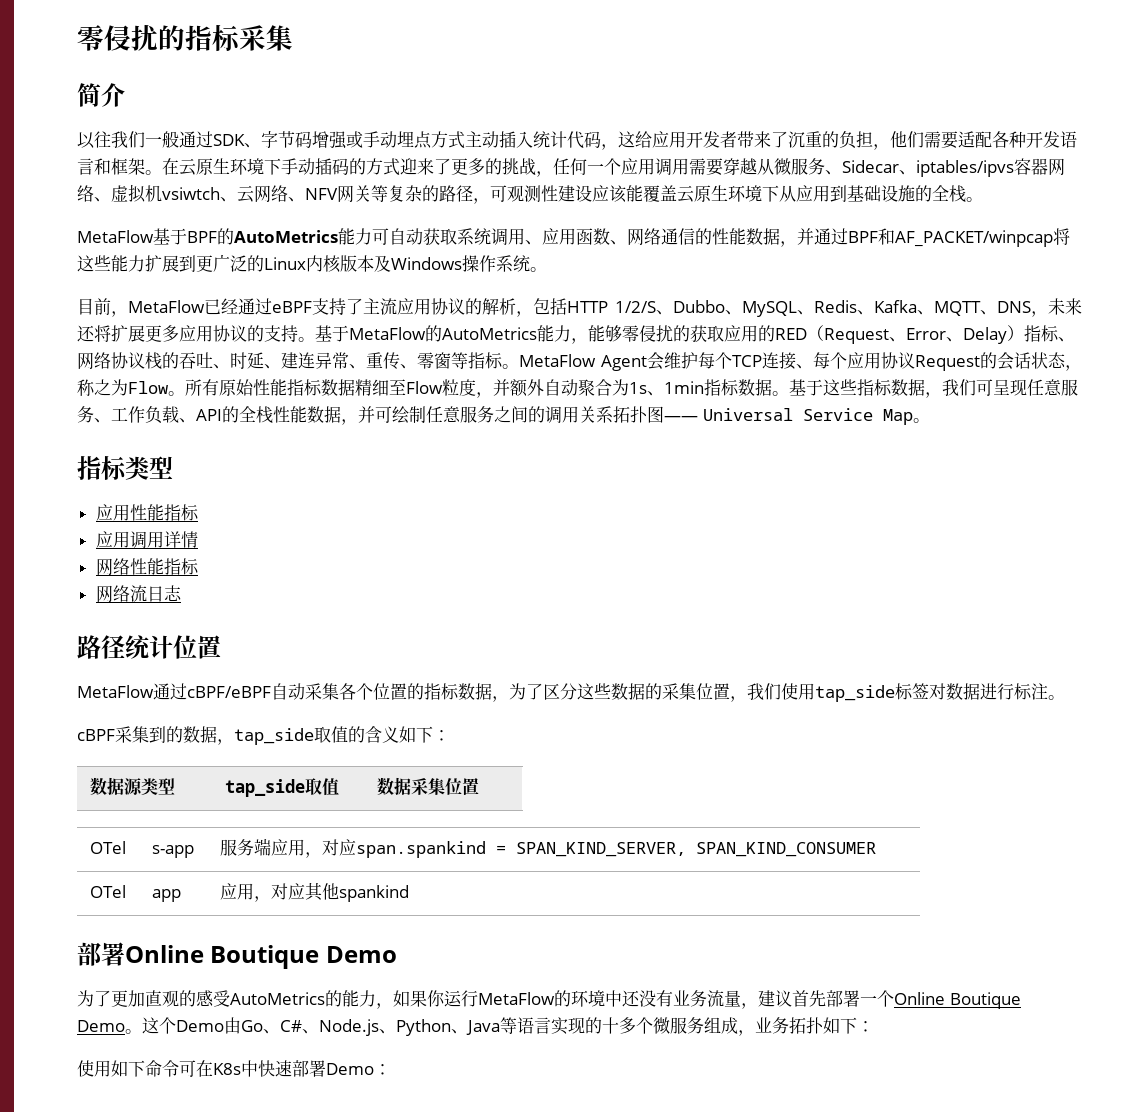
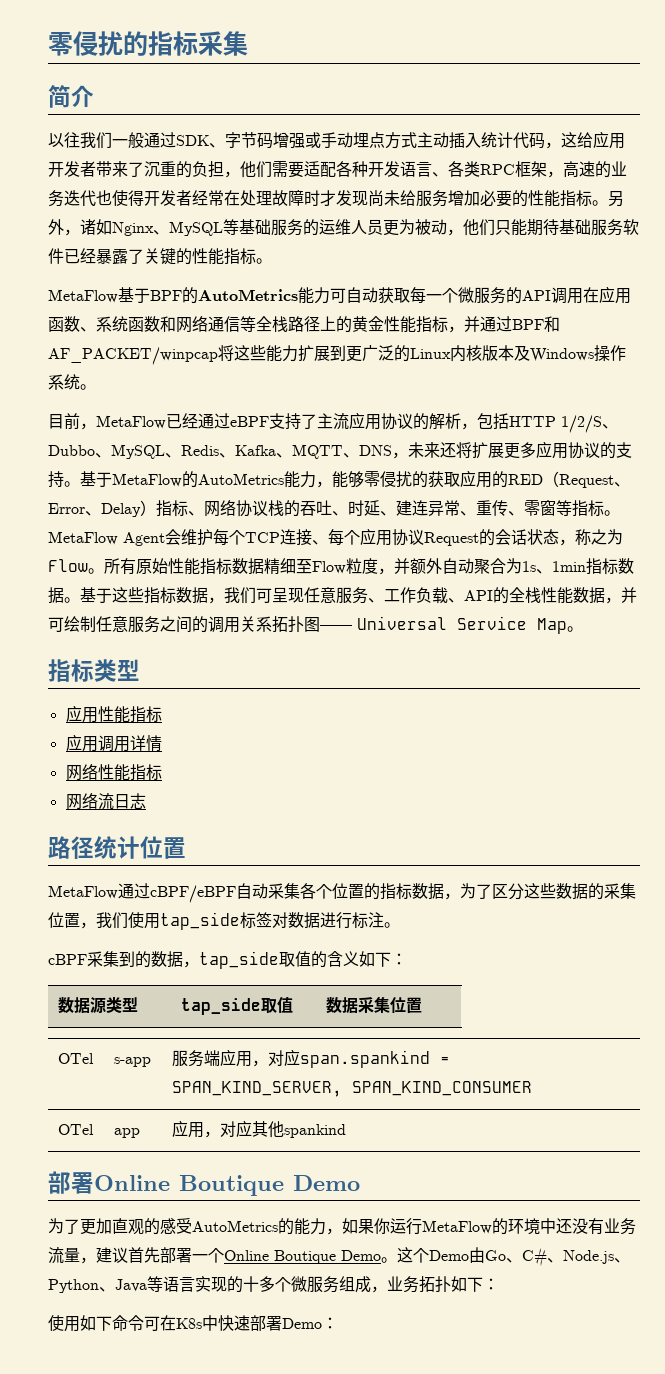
- 以往我们一般通过SDK、字节码增强或手动埋点方式主动插入统计代码，这给应用开发者带来了沉重的负担，他们需要适配各种开发语言和框架。在云原生环境下手动插码的方式迎来了更多的挑战，任何一个应用调用需要穿越从微服务、Sidecar、iptables/ipvs容器网络、虚拟机vsiwtch、云网络、NFV网关等复杂的路径，可观测性建设应该能覆盖云原生环境下从应用到基础设施的全栈。
+ 以往我们一般通过SDK、字节码增强或手动埋点方式主动插入统计代码，这给应用开发者带来了沉重的负担，他们需要适配各种开发语言、各类RPC框架，高速的业务迭代也使得开发者经常在处理故障时才发现尚未给服务增加必要的性能指标。另外，诸如Nginx、MySQL等基础服务的运维人员更为被动，他们只能期待基础服务软件已经暴露了关键的性能指标。
- MetaFlow基于BPF的AutoMetrics能力可自动获取系统调用、应用函数、网络通信的性能数据，并通过BPF和AF_PACKET/winpcap将这些能力扩展到更广泛的Linux内核版本及Windows操作系统。
+ MetaFlow基于BPF的AutoMetrics能力可自动获取每一个微服务的API调用在应用函数、系统函数和网络通信等全栈路径上的黄金性能指标，并通过BPF和AF_PACKET/winpcap将这些能力扩展到更广泛的Linux内核版本及Windows操作系统。

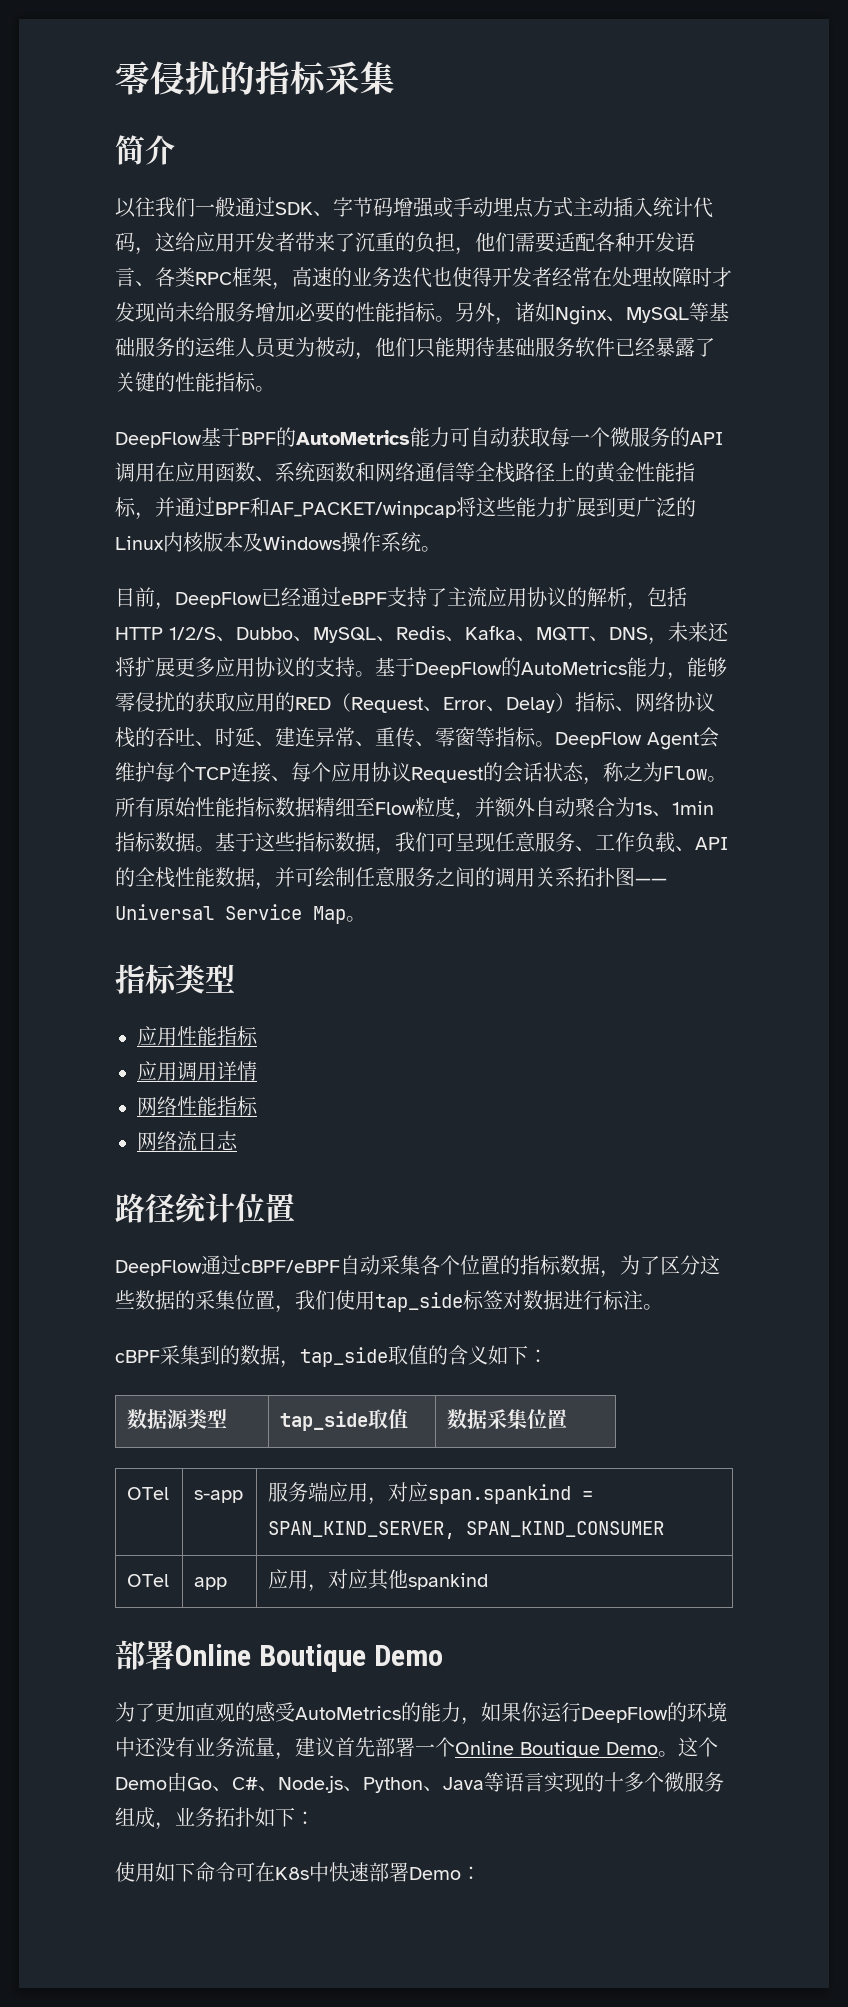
- MetaFlow基于BPF的AutoMetrics能力可自动获取每一个微服务的API调用在应用函数、系统函数和网络通信等全栈路径上的黄金性能指标，并通过BPF和AF_PACKET/winpcap将这些能力扩展到更广泛的Linux内核版本及Windows操作系统。
+ DeepFlow基于BPF的AutoMetrics能力可自动获取每一个微服务的API调用在应用函数、系统函数和网络通信等全栈路径上的黄金性能指标，并通过BPF和AF_PACKET/winpcap将这些能力扩展到更广泛的Linux内核版本及Windows操作系统。
- 目前，MetaFlow已经通过eBPF支持了主流应用协议的解析，包括HTTP 1/2/S、Dubbo、MySQL、Redis、Kafka、MQTT、DNS，未来还将扩展更多应用协议的支持。
+ 目前，DeepFlow已经通过eBPF支持了主流应用协议的解析，包括HTTP 1/2/S、Dubbo、MySQL、Redis、Kafka、MQTT、DNS，未来还将扩展更多应用协议的支持。
- 基于MetaFlow的AutoMetrics能力，能够零侵扰的获取应用的RED（Request、Error、Delay）指标、网络协议栈的吞吐、时延、建连异常、重传、零窗等指标。
+ 基于DeepFlow的AutoMetrics能力，能够零侵扰的获取应用的RED（Request、Error、Delay）指标、网络协议栈的吞吐、时延、建连异常、重传、零窗等指标。
- MetaFlow Agent会维护每个TCP连接、每个应用协议Request的会话状态，称之为Flow。
+ DeepFlow Agent会维护每个TCP连接、每个应用协议Request的会话状态，称之为Flow。
- MetaFlow通过cBPF/eBPF自动采集各个位置的指标数据，为了区分这些数据的采集位置，我们使用tap_side标签对数据进行标注。
+ DeepFlow通过cBPF/eBPF自动采集各个位置的指标数据，为了区分这些数据的采集位置，我们使用tap_side标签对数据进行标注。
- 为了更加直观的感受AutoMetrics的能力，如果你运行MetaFlow的环境中还没有业务流量，建议首先部署一个Online Boutique Demo。
+ 为了更加直观的感受AutoMetrics的能力，如果你运行DeepFlow的环境中还没有业务流量，建议首先部署一个Online Boutique Demo。

